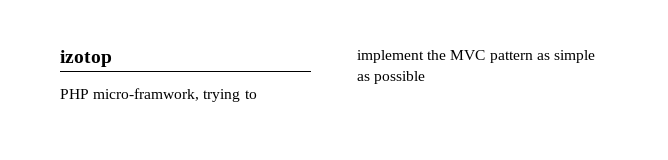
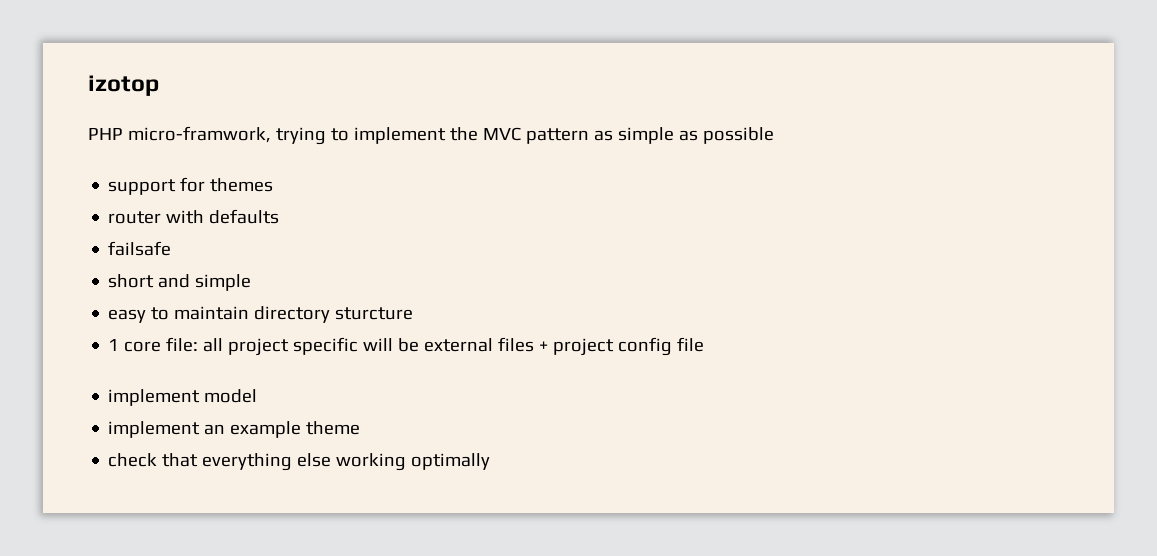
+ support for themes
+ router with defaults
+ failsafe
+ short and simple
+ easy to maintain directory sturcture
+ 1 core file: all project specific will be external files + project config file
+ implement model
+ implement an example theme
+ check that everything else working optimally

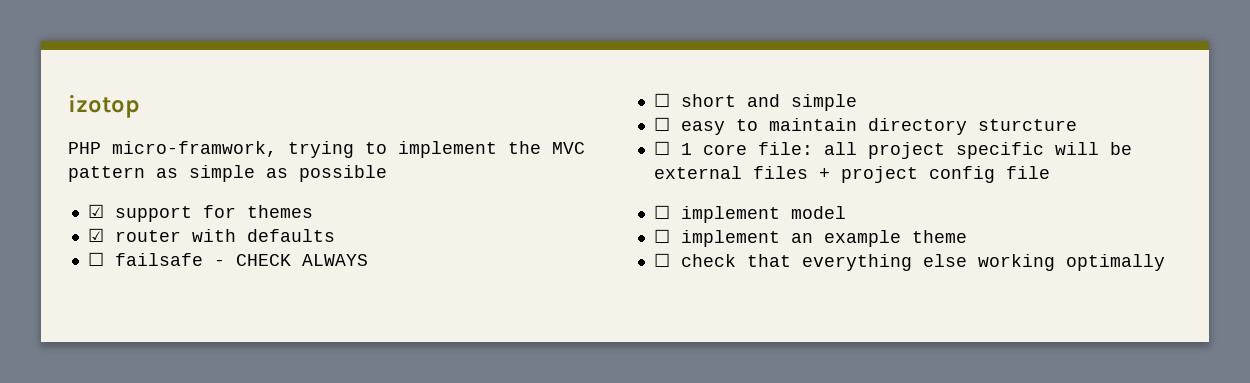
- support for themes
+ ☑ support for themes
- router with defaults
+ ☑ router with defaults
- failsafe
- short and simple
+ ☐ failsafe - CHECK ALWAYS
+ ☐ short and simple
- easy to maintain directory sturcture
+ ☐ easy to maintain directory sturcture
- 1 core file: all project specific will be external files + project config file
+ ☐ 1 core file: all project specific will be external files + project config file
- implement model
+ ☐ implement model
- implement an example theme
+ ☐ implement an example theme
- check that everything else working optimally
+ ☐ check that everything else working optimally

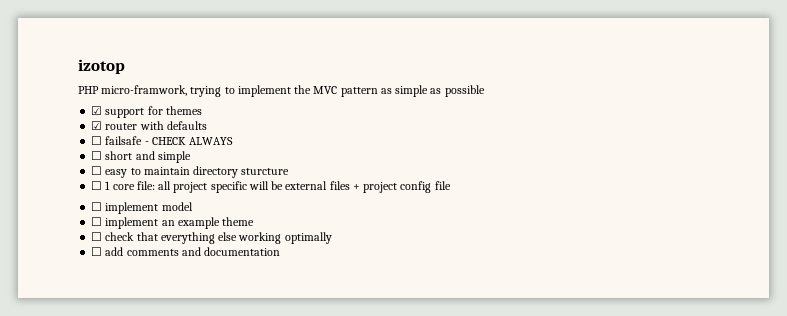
+ ☐ add comments and documentation

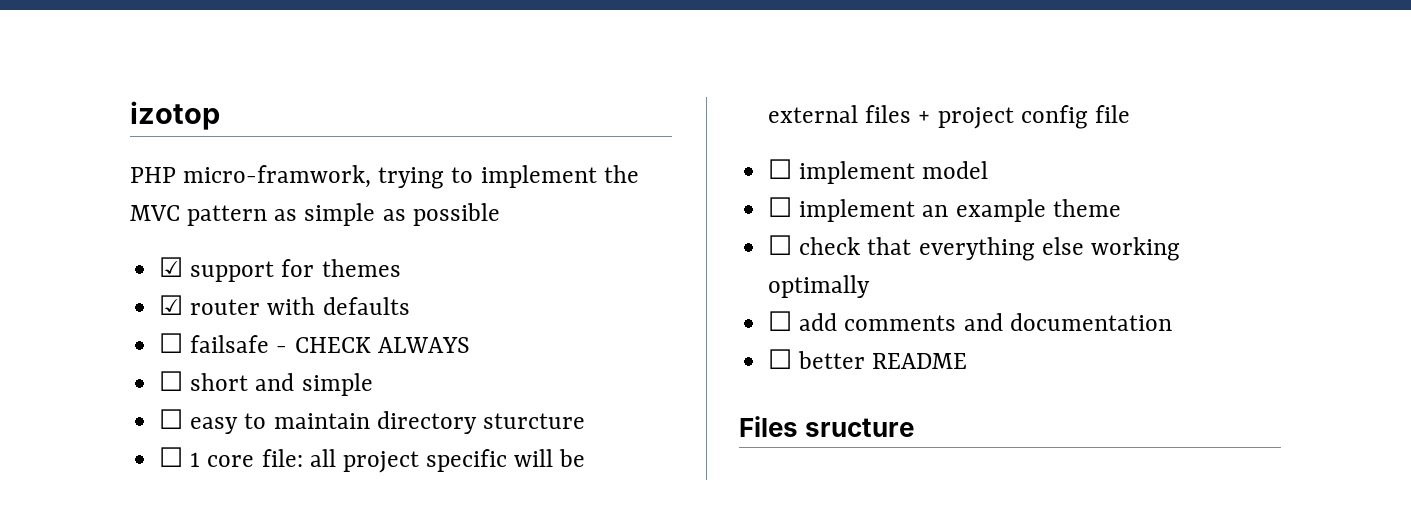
+ ☐ better README
+ Files sructure

